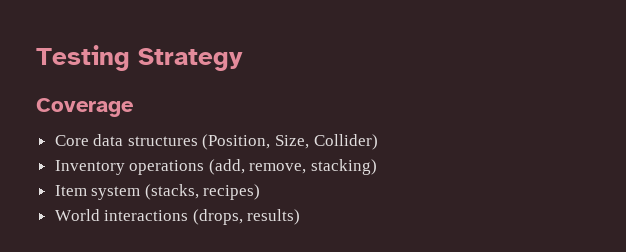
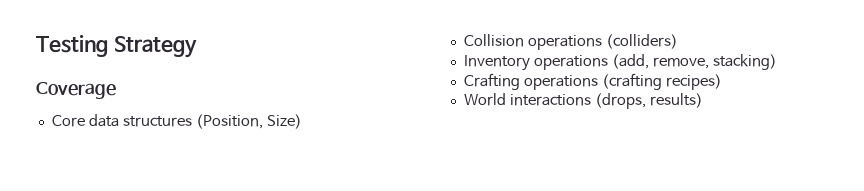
- Core data structures (Position, Size, Collider)
+ Core data structures (Position, Size)
+ Collision operations (colliders)
- Item system (stacks, recipes)
+ Crafting operations (crafting recipes)

